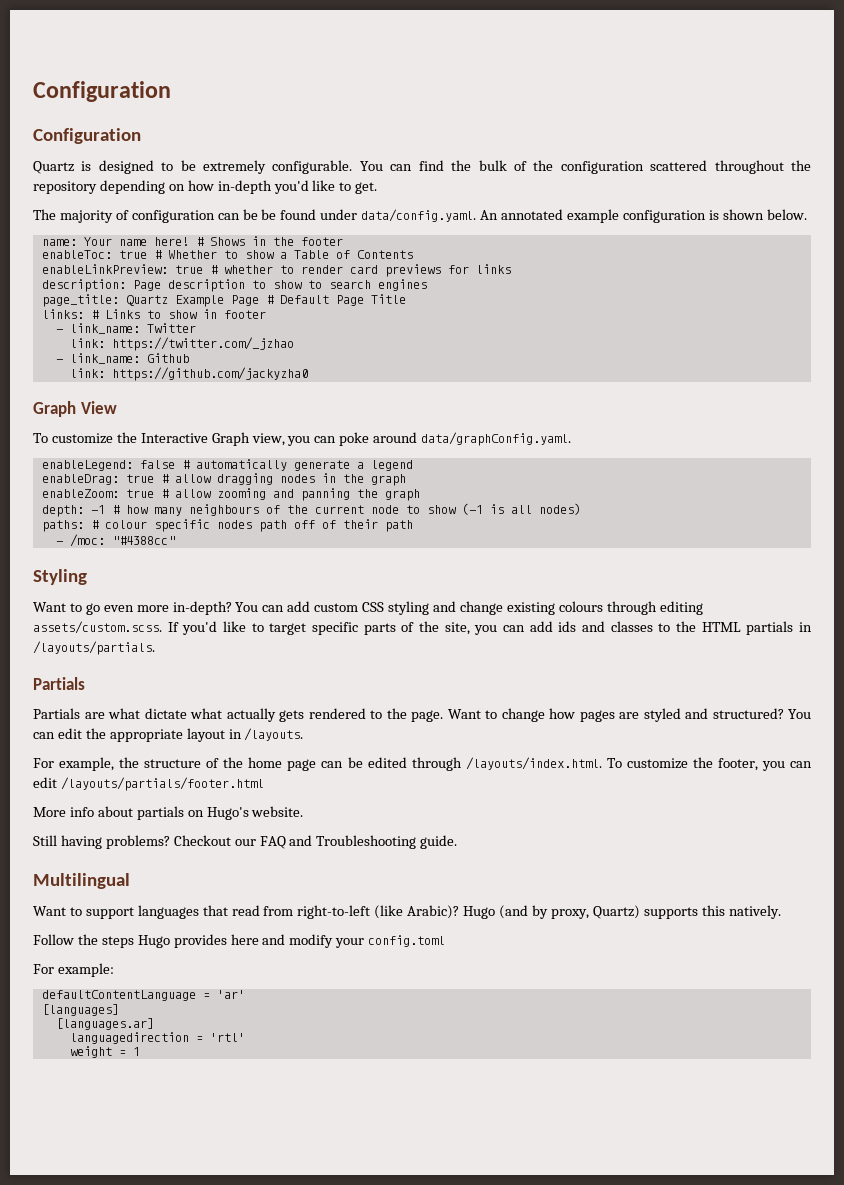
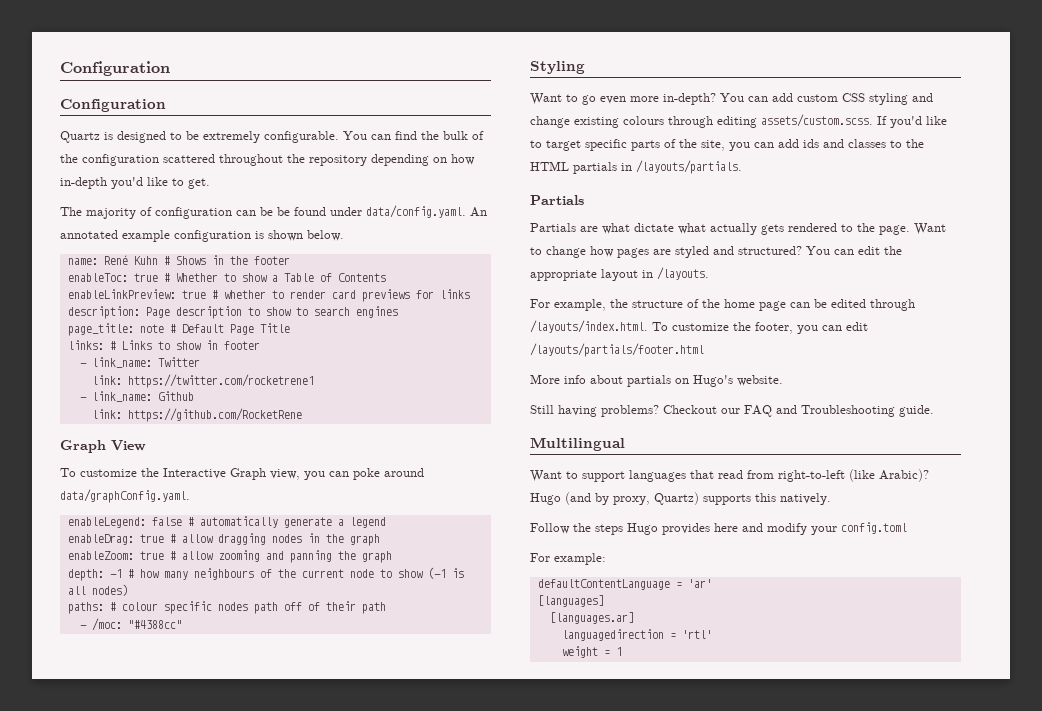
- name: Your name here! # Shows in the footer
+ name: René Kuhn # Shows in the footer
- page_title: Quartz Example Page # Default Page Title
+ page_title: note # Default Page Title
- link: https://twitter.com/_jzhao
+ link: https://twitter.com/rocketrene1
- link: https://github.com/jackyzha0
+ link: https://github.com/RocketRene

